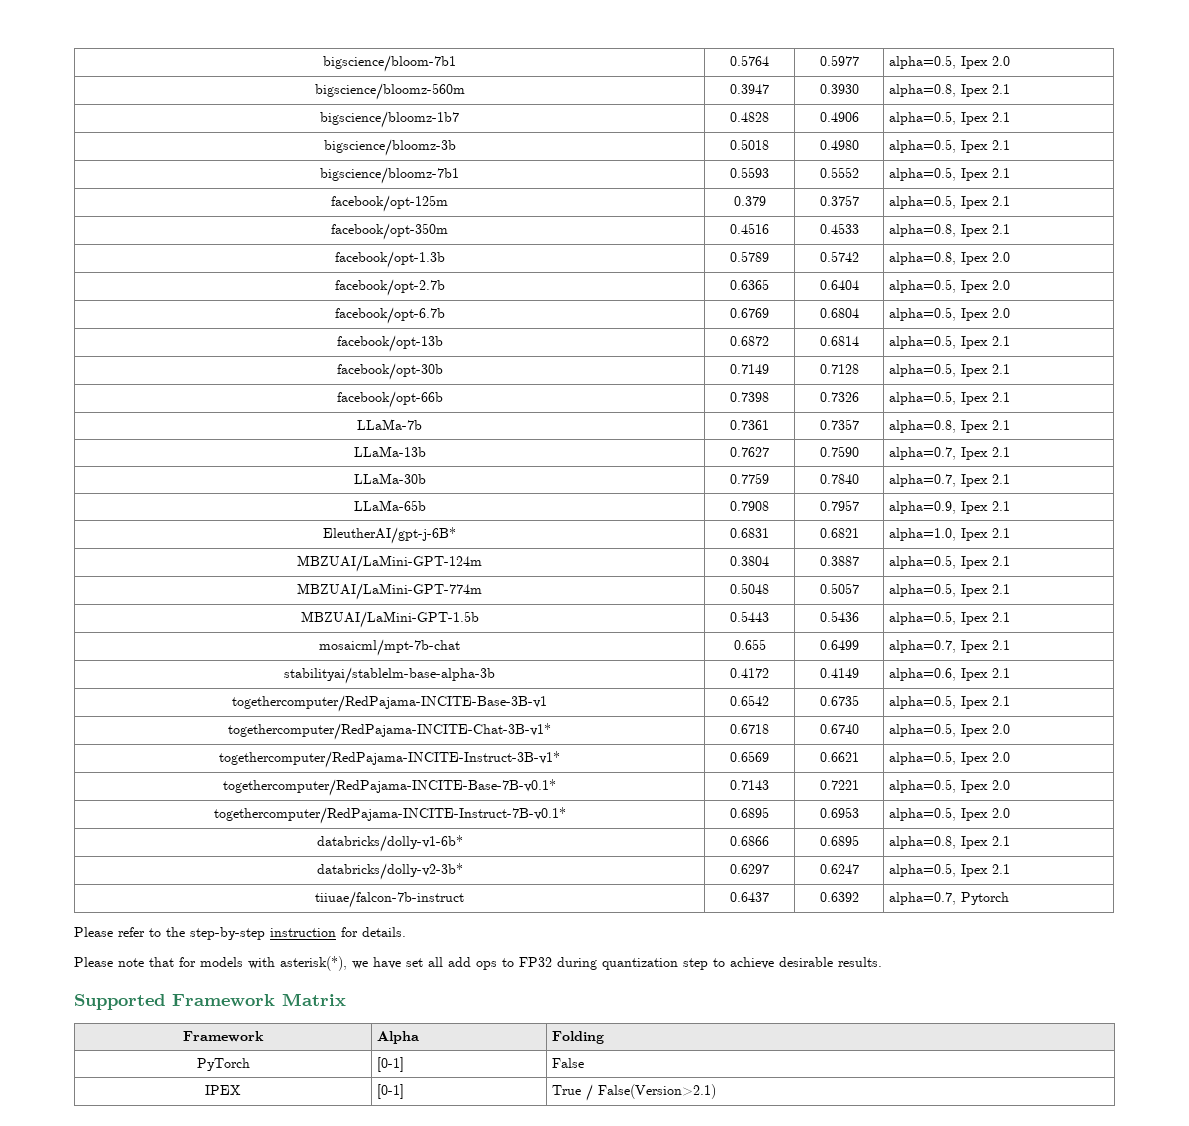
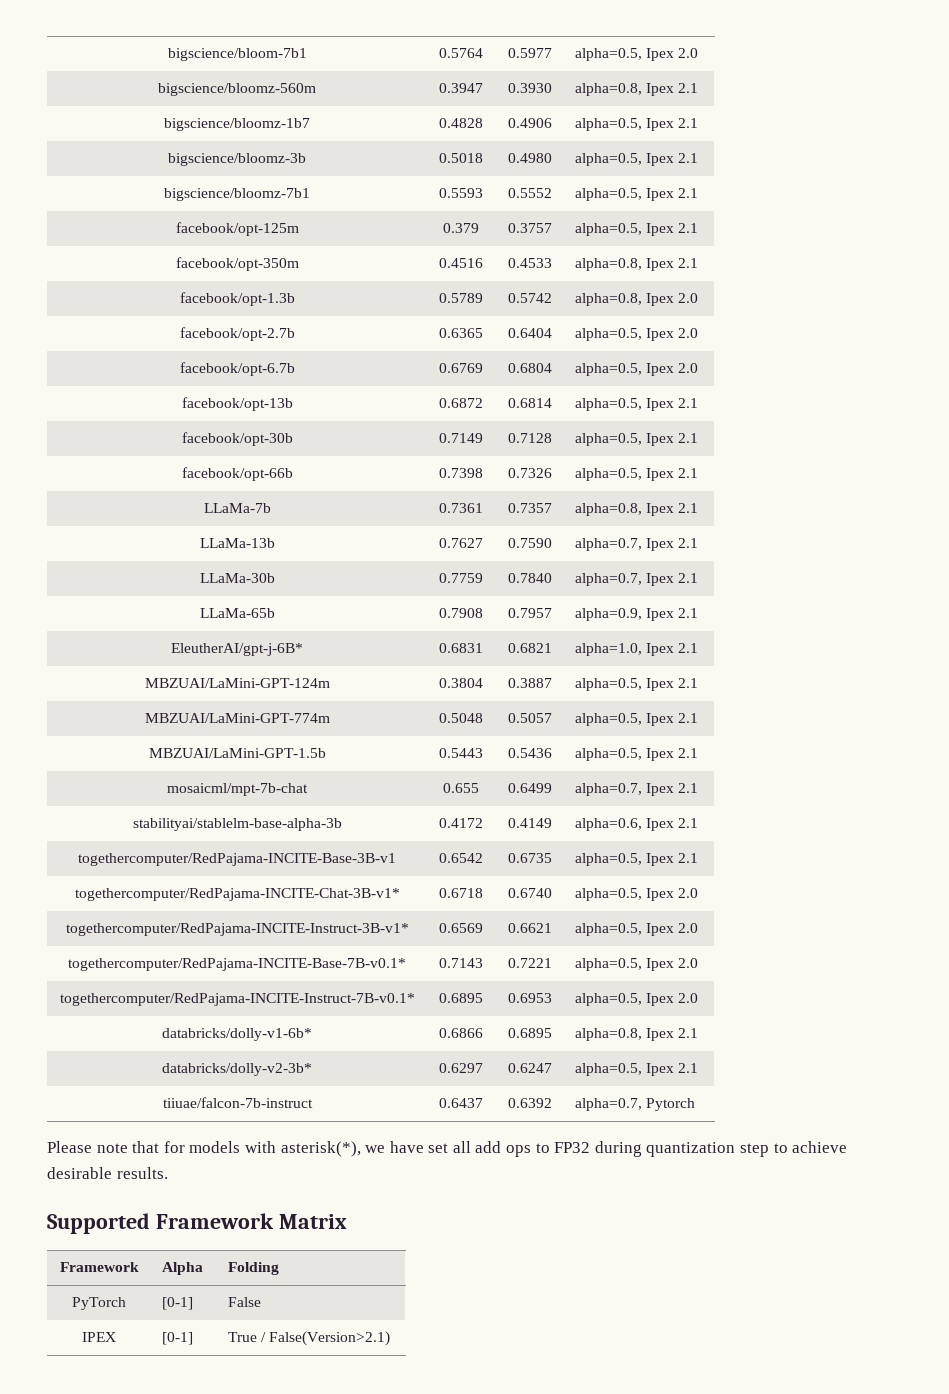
- Please refer to the step-by-step instruction for details.

